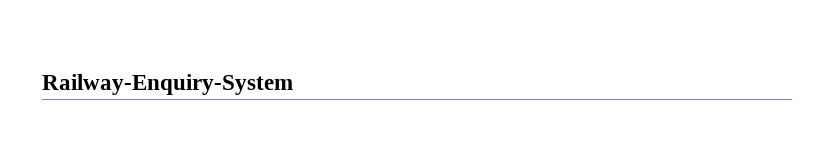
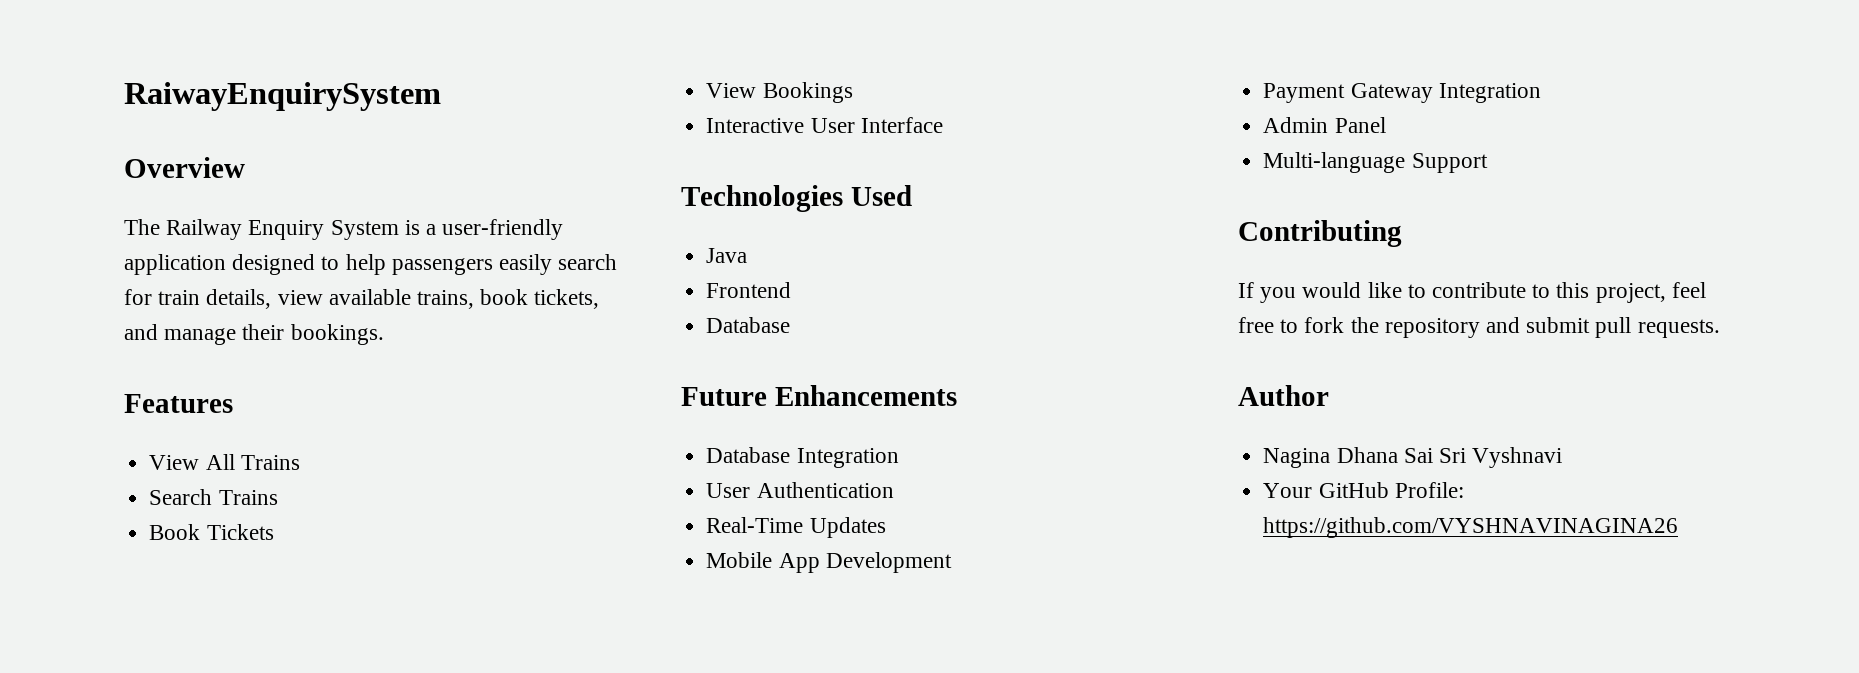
- Railway-Enquiry-System
+ RaiwayEnquirySystem
+ Overview
+ The Railway Enquiry System is a user-friendly application designed to help passengers easily search for train details, view available trains, book tickets, and manage their bookings.
+ Features
+ View All Trains
+ Search Trains
+ Book Tickets
+ View Bookings
+ Interactive User Interface
+ Technologies Used
+ Java
+ Frontend
+ Database
+ Future Enhancements
+ Database Integration
+ User Authentication
+ Real-Time Updates
+ Mobile App Development
+ Payment Gateway Integration
+ Admin Panel
+ Multi-language Support
+ Contributing
+ If you would like to contribute to this project, feel free to fork the repository and submit pull requests.
+ Author
+ Nagina Dhana Sai Sri Vyshnavi
+ Your GitHub Profile: https://github.com/VYSHNAVINAGINA26

